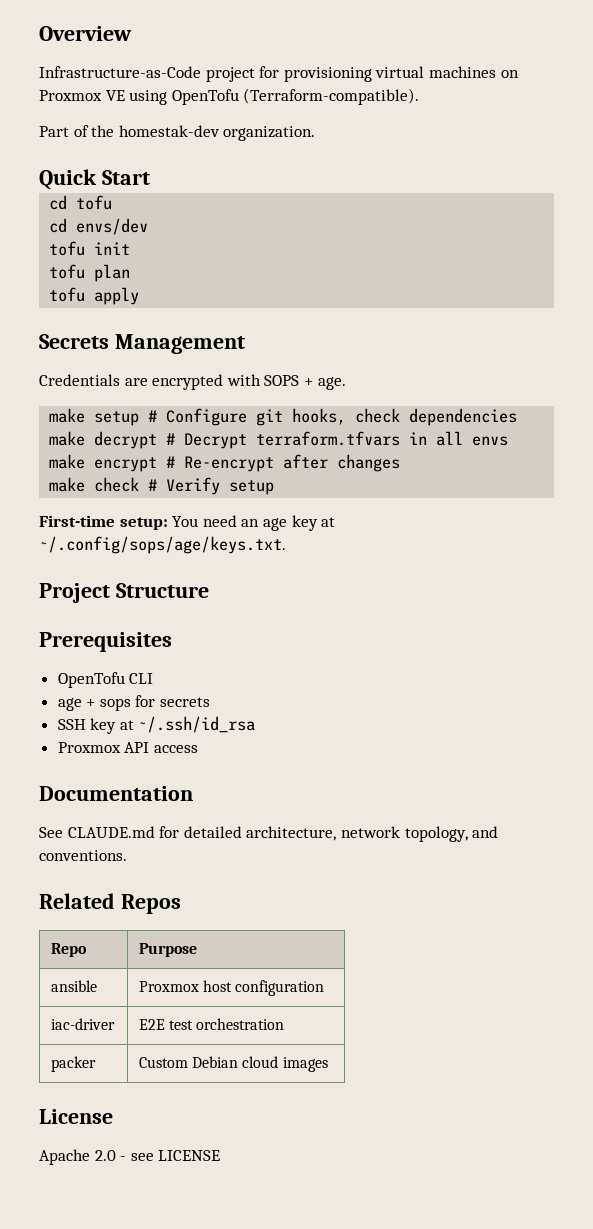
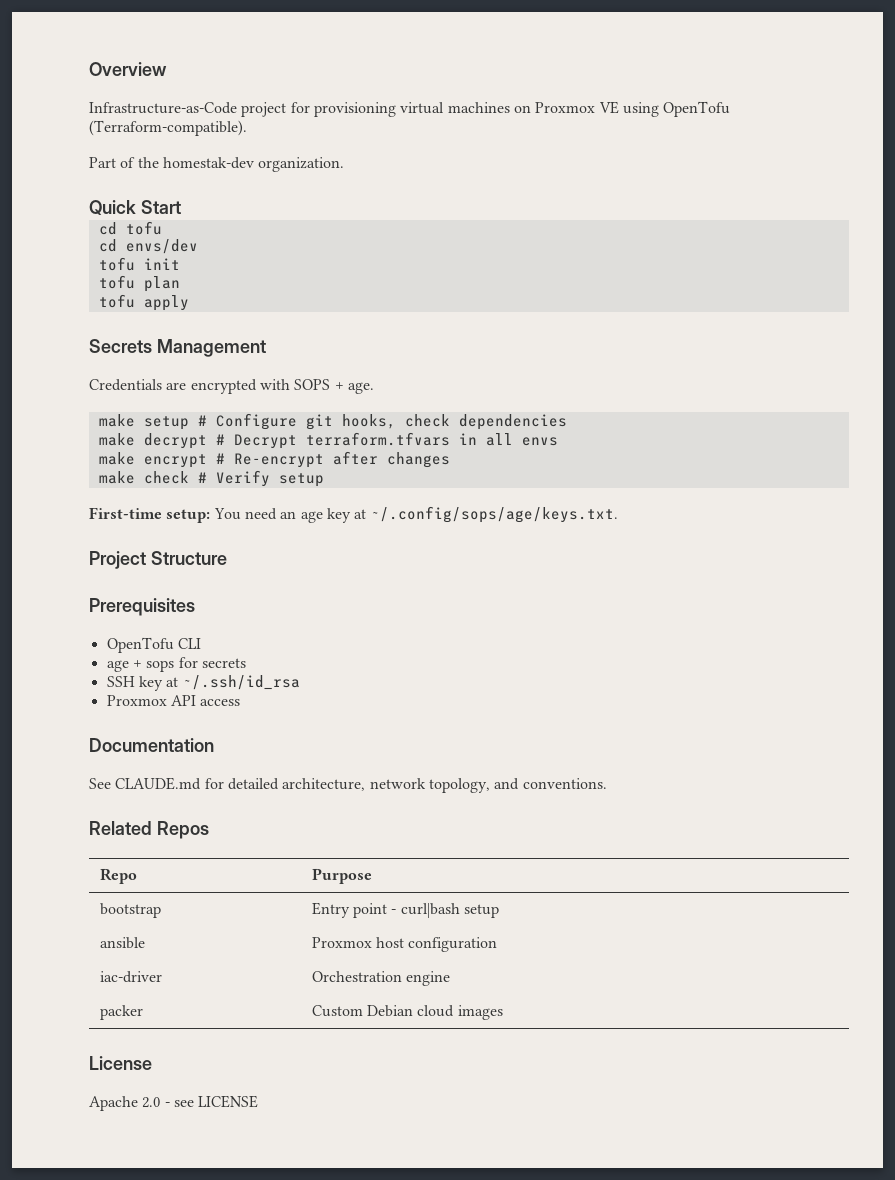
+ bootstrap | Entry point - curl|bash setup
- iac-driver | E2E test orchestration
+ iac-driver | Orchestration engine

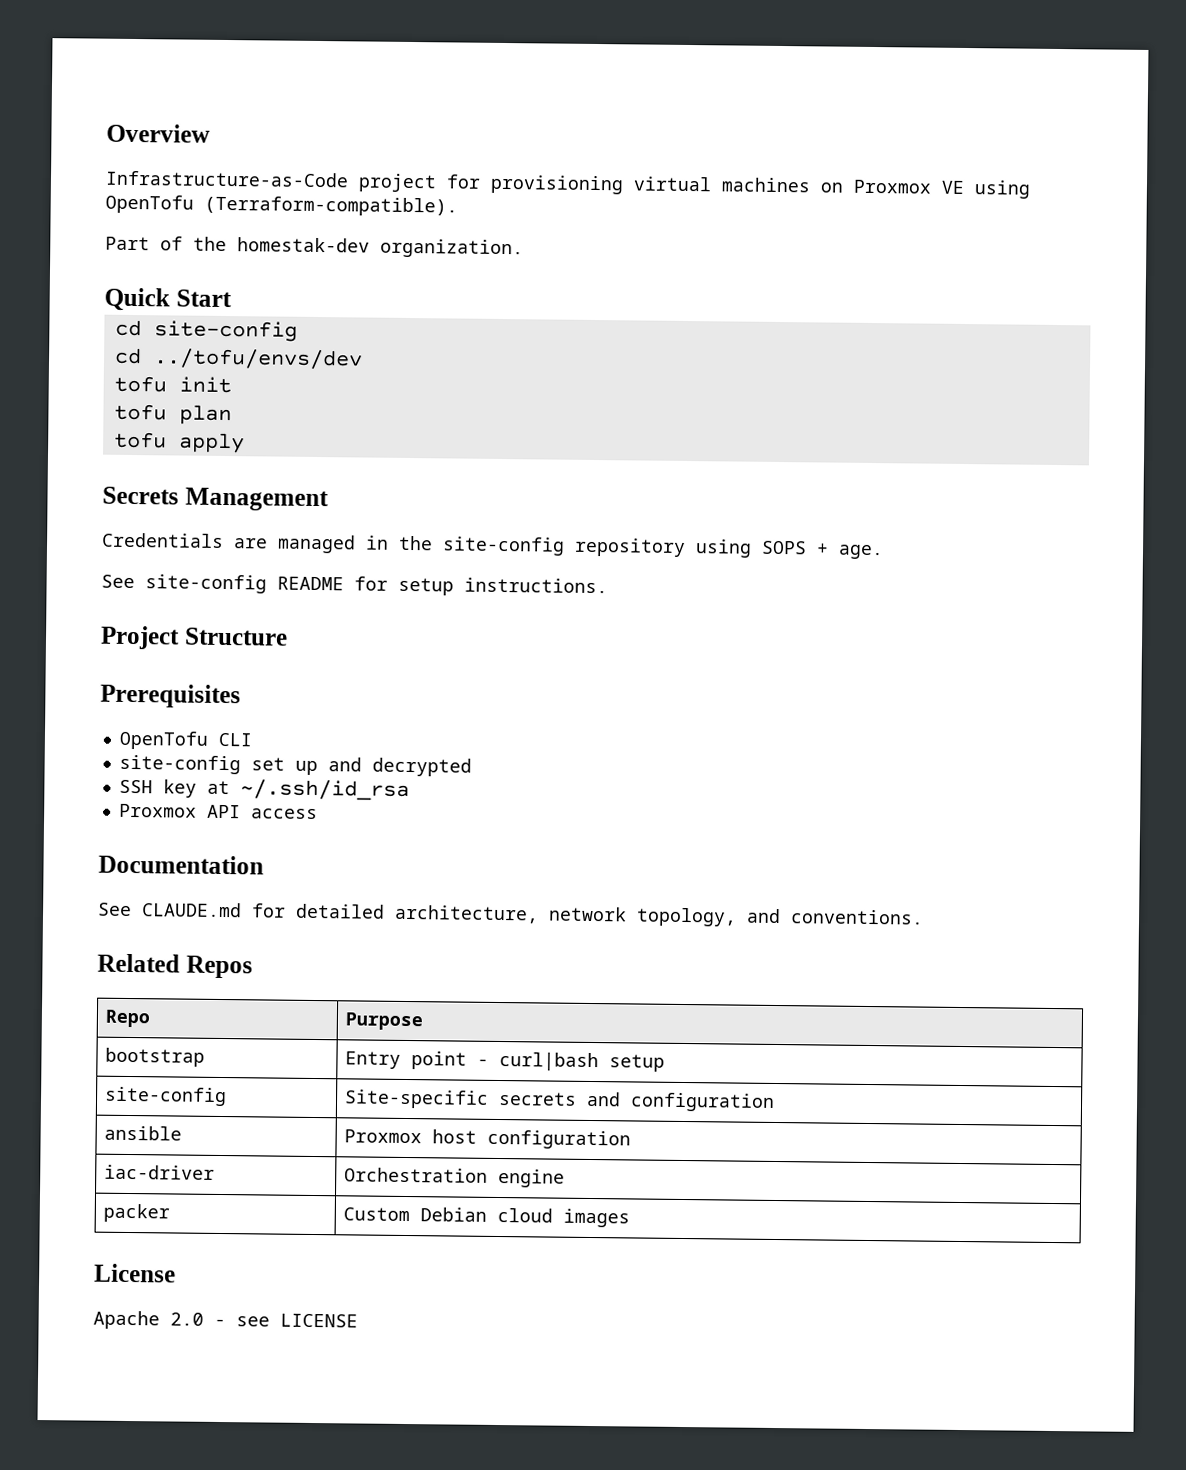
- cd tofu
- cd envs/dev
+ cd site-config
+ cd ../tofu/envs/dev
- Credentials are encrypted with SOPS + age.
- make setup # Configure git hooks, check dependencies
- make decrypt # Decrypt terraform.tfvars in all envs
- make encrypt # Re-encrypt after changes
- make check # Verify setup
- First-time setup: You need an age key at ~/.config/sops/age/keys.txt.
+ Credentials are managed in the site-config repository using SOPS + age.
+ See site-config README for setup instructions.
- age + sops for secrets
+ site-config set up and decrypted
+ site-config | Site-specific secrets and configuration

